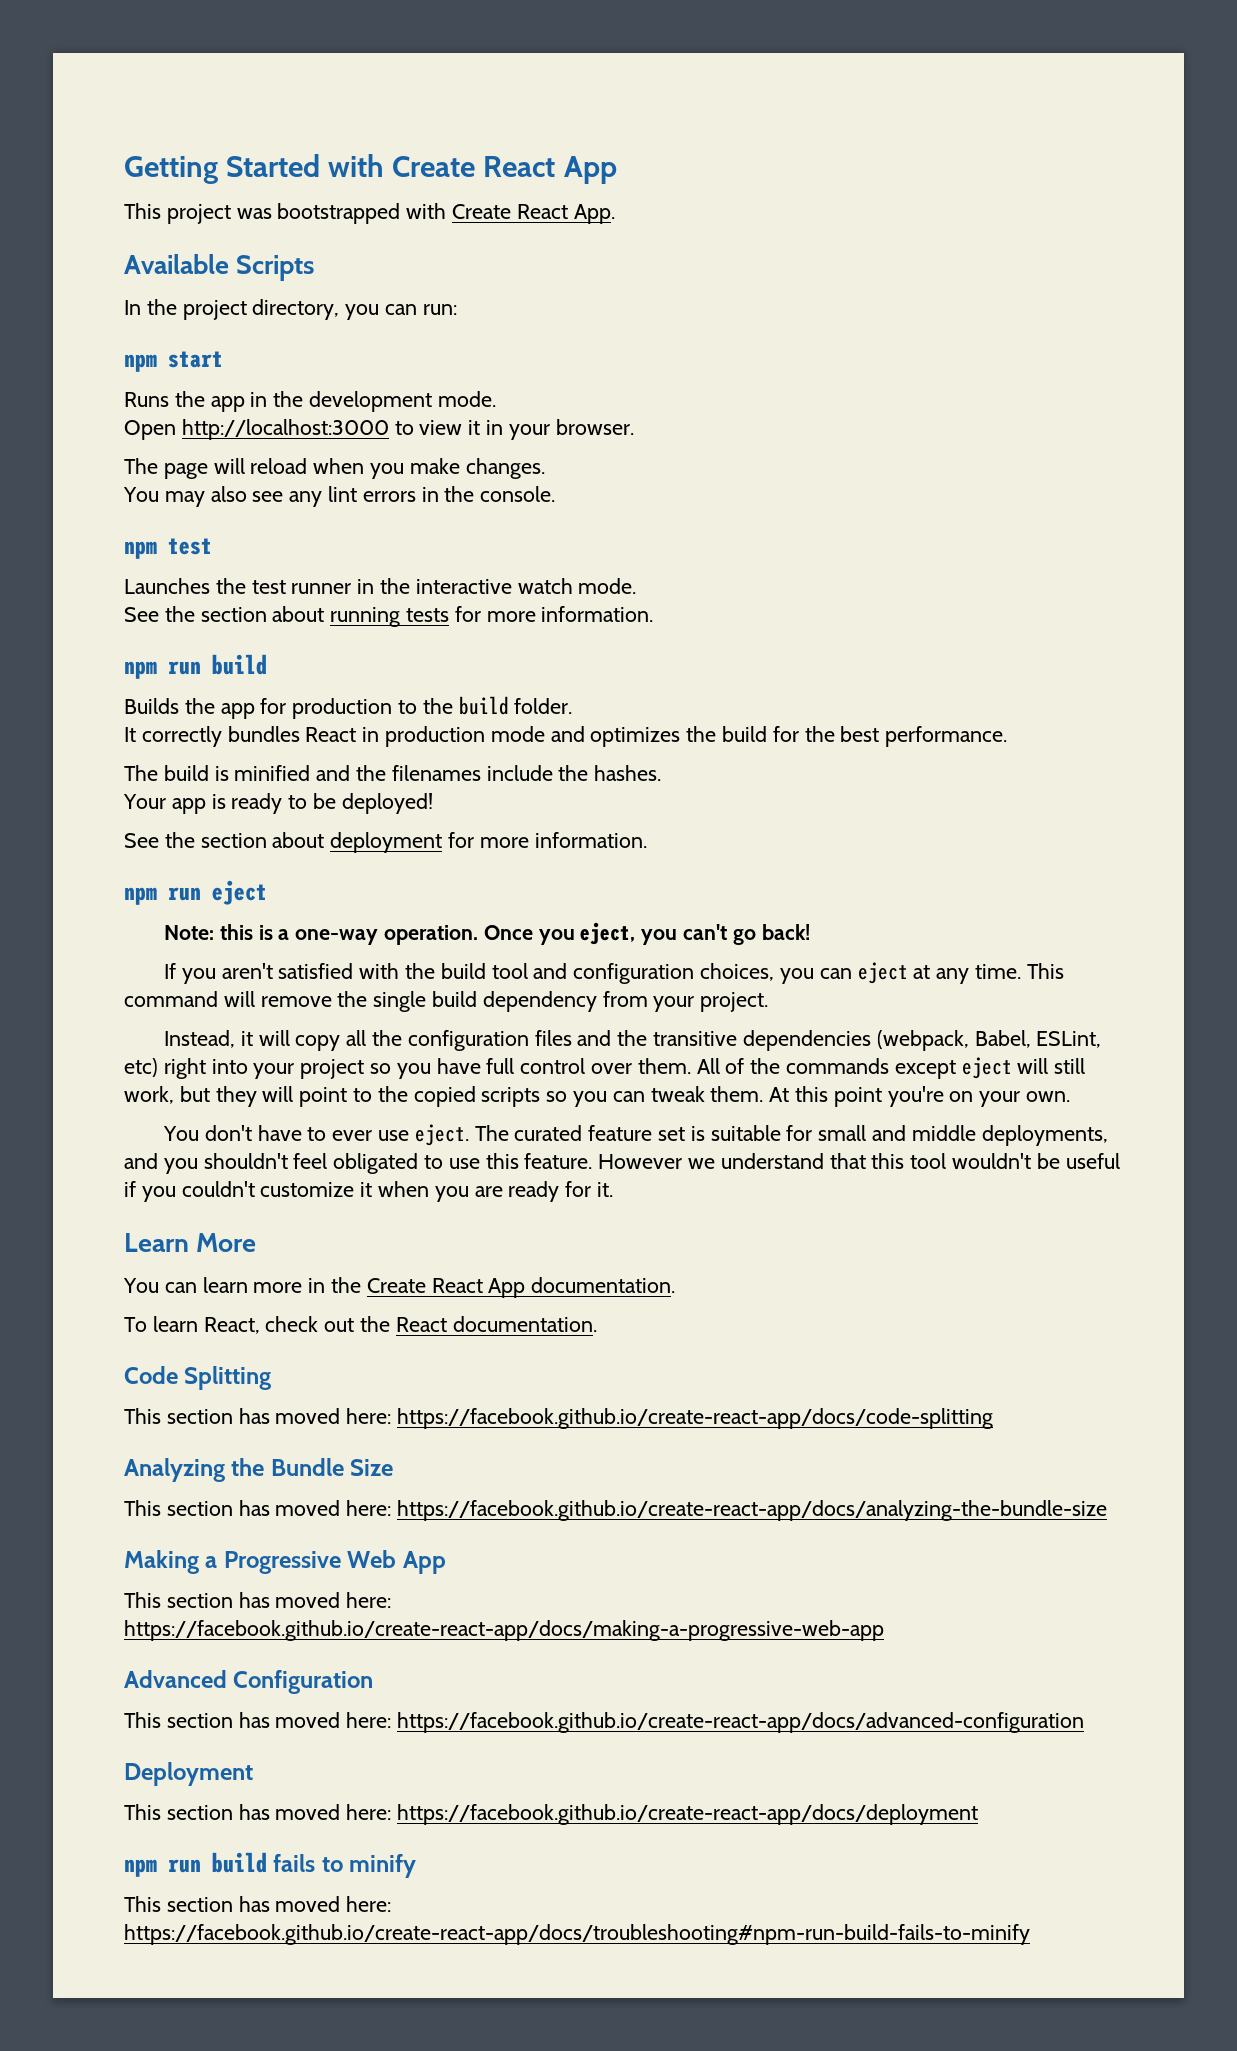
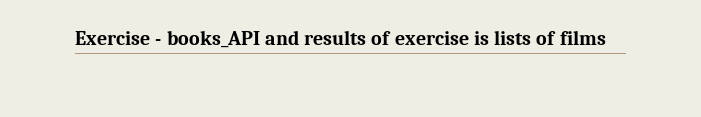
- Getting Started with Create React App
- This project was bootstrapped with Create React App.
- Available Scripts
- In the project directory, you can run:
- npm start
- Runs the app in the development mode.
- Open http://localhost:3000 to view it in your browser.
- The page will reload when you make changes.
- You may also see any lint errors in the console.
- npm test
- Launches the test runner in the interactive watch mode.
- See the section about running tests for more information.
- npm run build
- Builds the app for production to the build folder.
- It correctly bundles React in production mode and optimizes the build for the best performance.
- The build is minified and the filenames include the hashes.
- Your app is ready to be deployed!
- See the section about deployment for more information.
- npm run eject
- Note: this is a one-way operation. Once you eject, you can't go back!
- If you aren't satisfied with the build tool and configuration choices, you can eject at any time. This command will remove the single build dependency from your project.
- Instead, it will copy all the configuration files and the transitive dependencies (webpack, Babel, ESLint, etc) right into your project so you have full control over them. All of the commands except eject will still work, but they will point to the copied scripts so you can tweak them. At this point you're on your own.
- You don't have to ever use eject. The curated feature set is suitable for small and middle deployments, and you shouldn't feel obligated to use this feature. However we understand that this tool wouldn't be useful if you couldn't customize it when you are ready for it.
- Learn More
- You can learn more in the Create React App documentation.
- To learn React, check out the React documentation.
- Code Splitting
- This section has moved here: https://facebook.github.io/create-react-app/docs/code-splitting
- Analyzing the Bundle Size
- This section has moved here: https://facebook.github.io/create-react-app/docs/analyzing-the-bundle-size
- Making a Progressive Web App
- This section has moved here: https://facebook.github.io/create-react-app/docs/making-a-progressive-web-app
- Advanced Configuration
- This section has moved here: https://facebook.github.io/create-react-app/docs/advanced-configuration
- Deployment
- This section has moved here: https://facebook.github.io/create-react-app/docs/deployment
- npm run build fails to minify
- This section has moved here: https://facebook.github.io/create-react-app/docs/troubleshooting#npm-run-build-fails-to-minify
+ Exercise - books_API and results of exercise is lists of films

